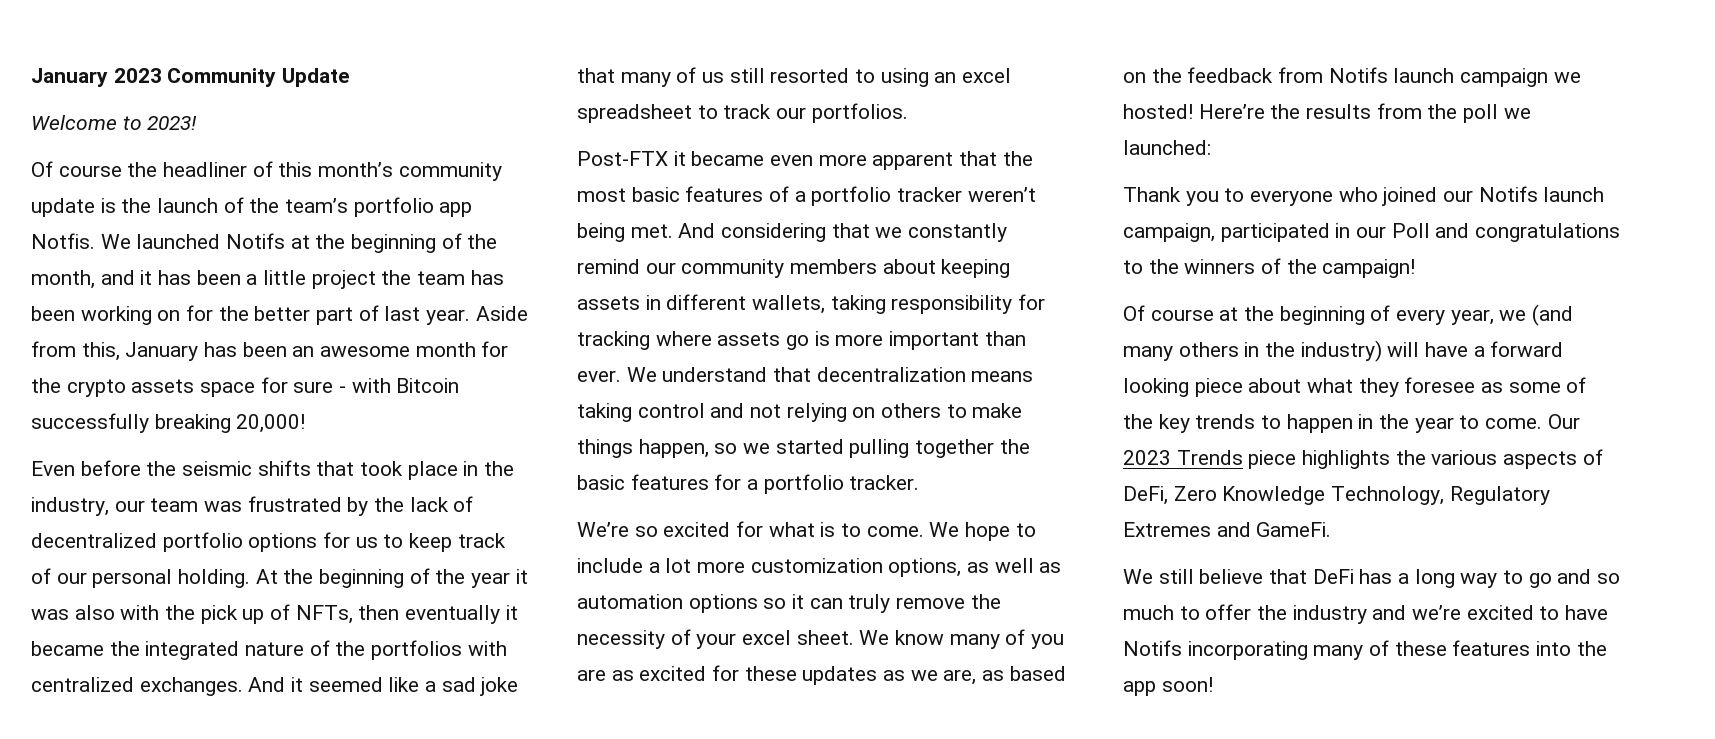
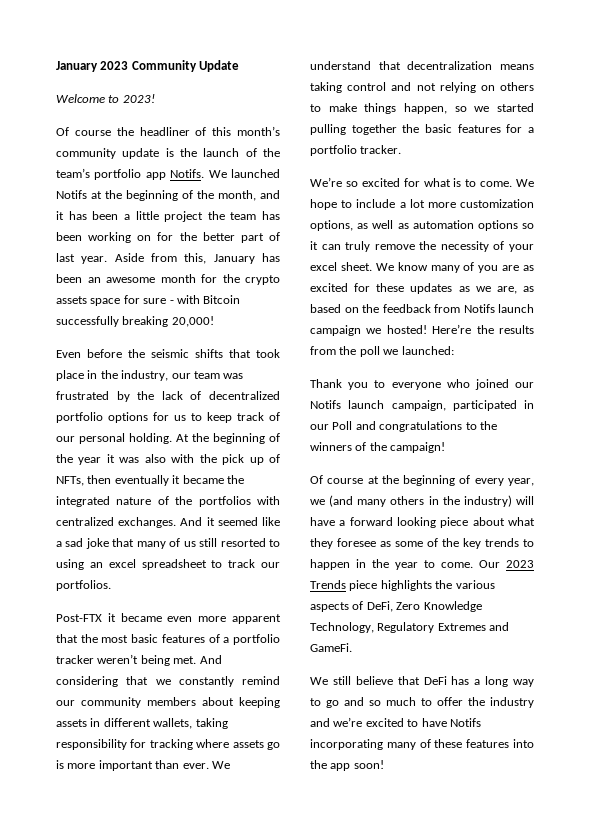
- Of course the headliner of this month’s community update is the launch of the team’s portfolio app Notfis.
+ Of course the headliner of this month’s community update is the launch of the team’s portfolio app Notifs.

